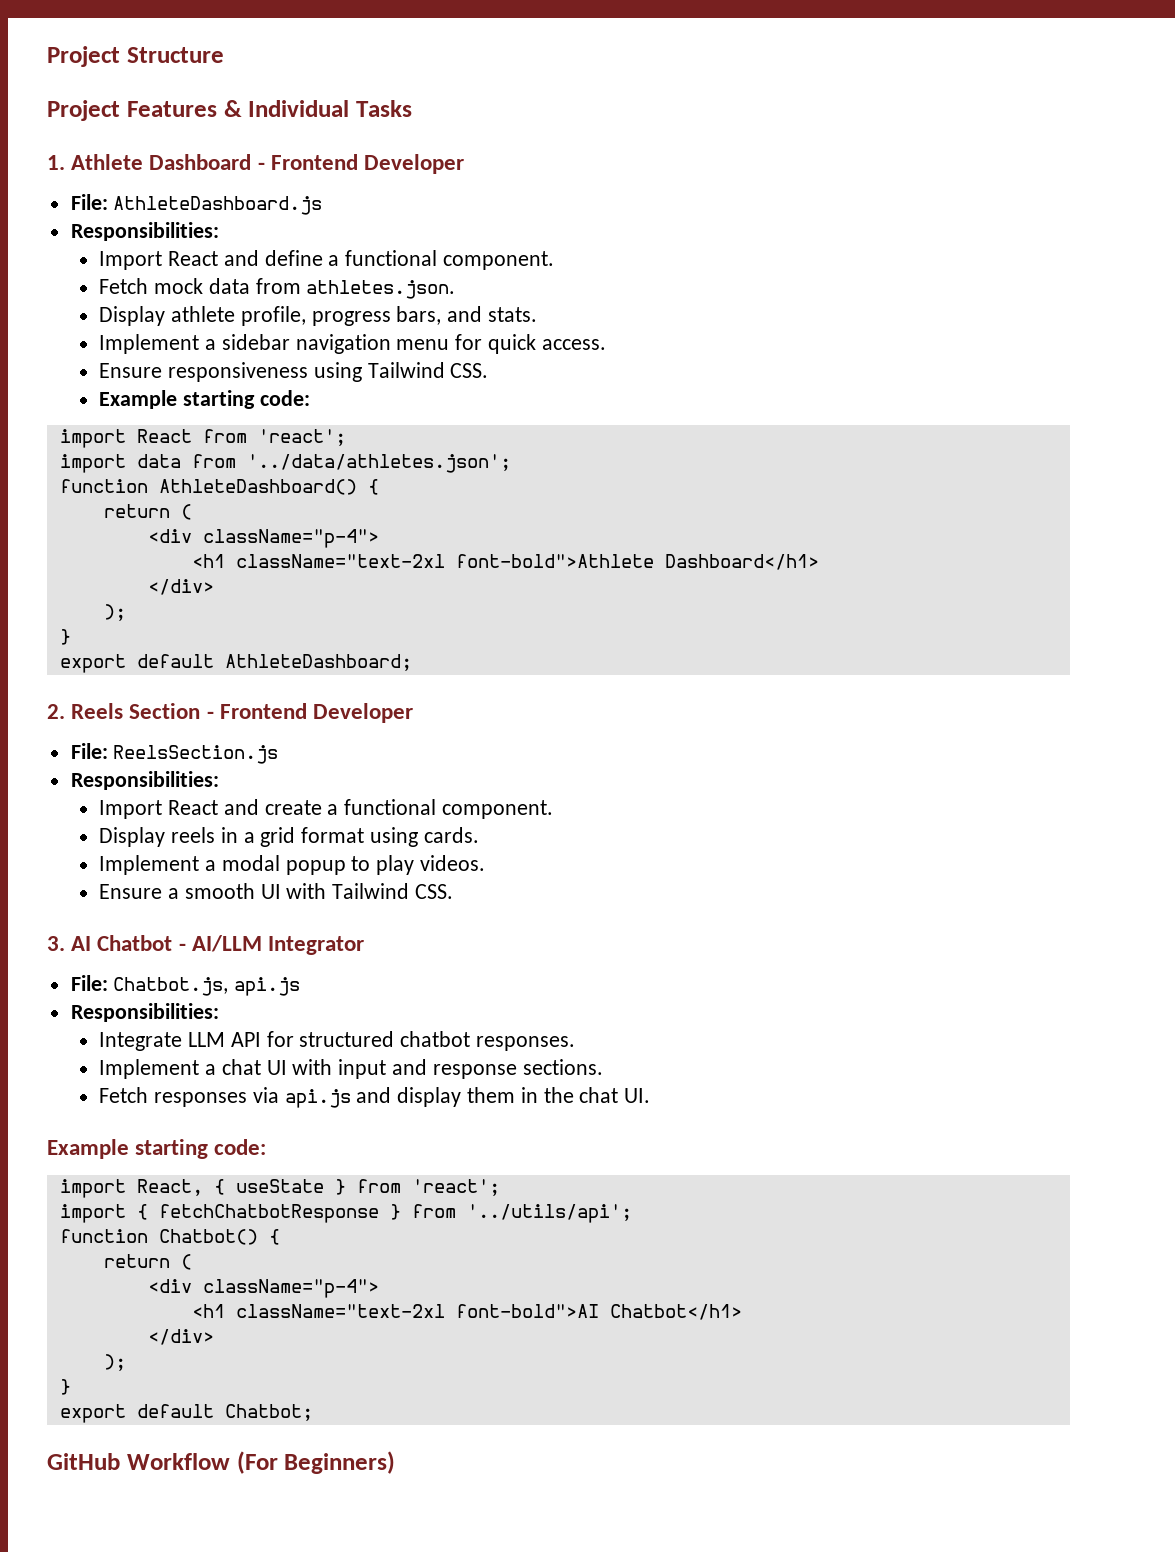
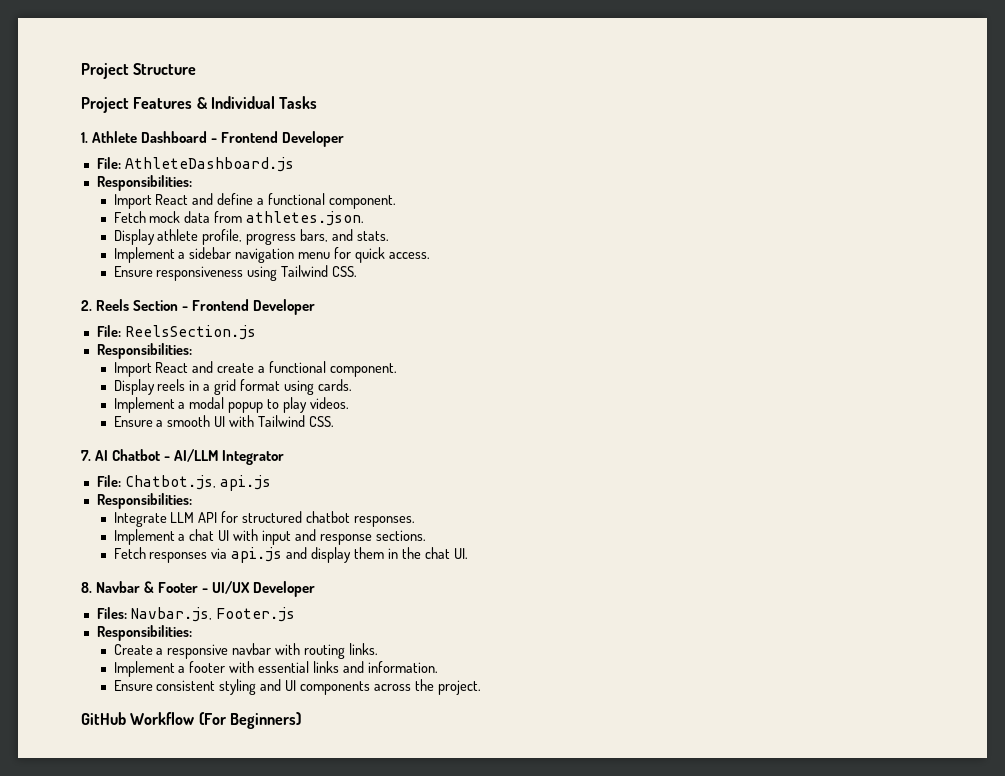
  Ensure responsiveness using Tailwind CSS.
- Example starting code:
- import React from 'react';
- import data from '../data/athletes.json';
- function AthleteDashboard() {
- return (
- <div className="p-4">
- <h1 className="text-2xl font-bold">Athlete Dashboard</h1>
- </div>
- );
- }
- export default AthleteDashboard;
- 3. AI Chatbot - AI/LLM Integrator
+ 7. AI Chatbot - AI/LLM Integrator
  Fetch responses via api.js and display them in the chat UI.
- Example starting code:
- import React, { useState } from 'react';
- import { fetchChatbotResponse } from '../utils/api';
- function Chatbot() {
- return (
- <div className="p-4">
- <h1 className="text-2xl font-bold">AI Chatbot</h1>
- </div>
- );
- }
- export default Chatbot;
+ 8. Navbar & Footer - UI/UX Developer
+ Files: Navbar.js, Footer.js
+ Responsibilities:
+ Create a responsive navbar with routing links.
+ Implement a footer with essential links and information.
+ Ensure consistent styling and UI components across the project.

